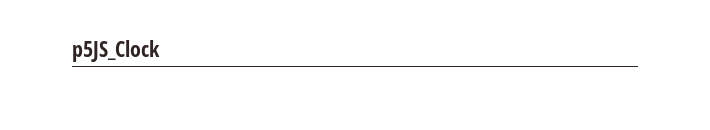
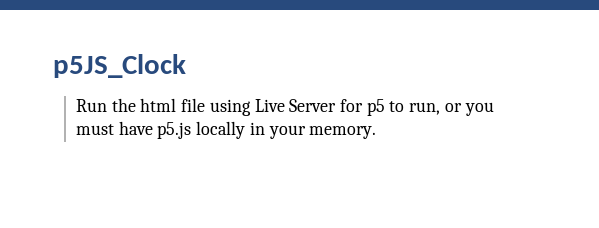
+ Run the html file using Live Server for p5 to run, or you must have p5.js locally in your memory.

